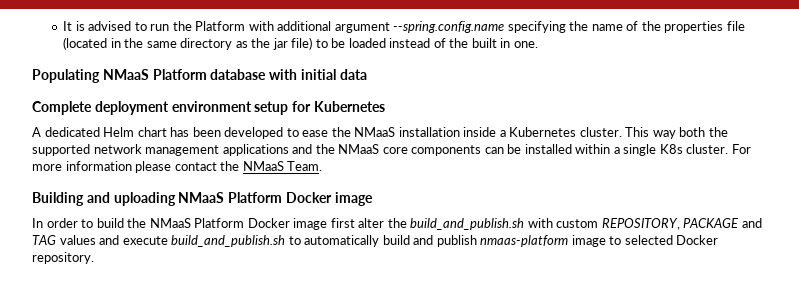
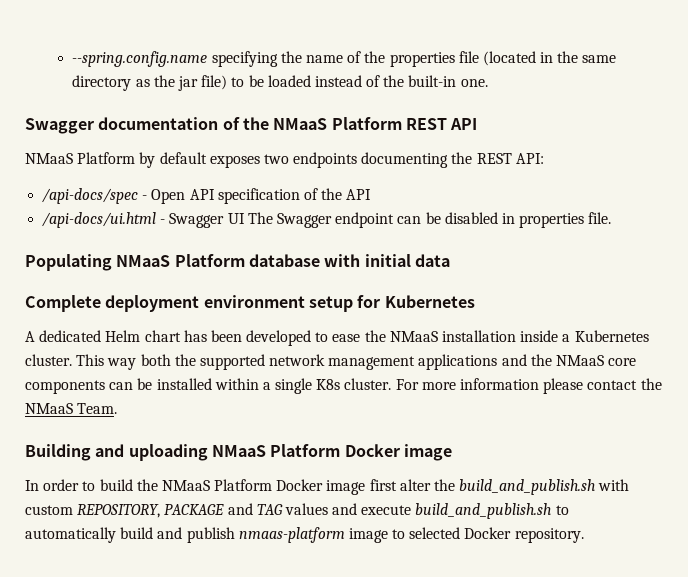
- It is advised to run the Platform with additional argument --spring.config.name specifying the name of the properties file (located in the same directory as the jar file) to be loaded instead of the built in one.
+ --spring.config.name specifying the name of the properties file (located in the same directory as the jar file) to be loaded instead of the built-in one.
+ Swagger documentation of the NMaaS Platform REST API
+ NMaaS Platform by default exposes two endpoints documenting the REST API:
+ /api-docs/spec - Open API specification of the API
+ /api-docs/ui.html - Swagger UI The Swagger endpoint can be disabled in properties file.

